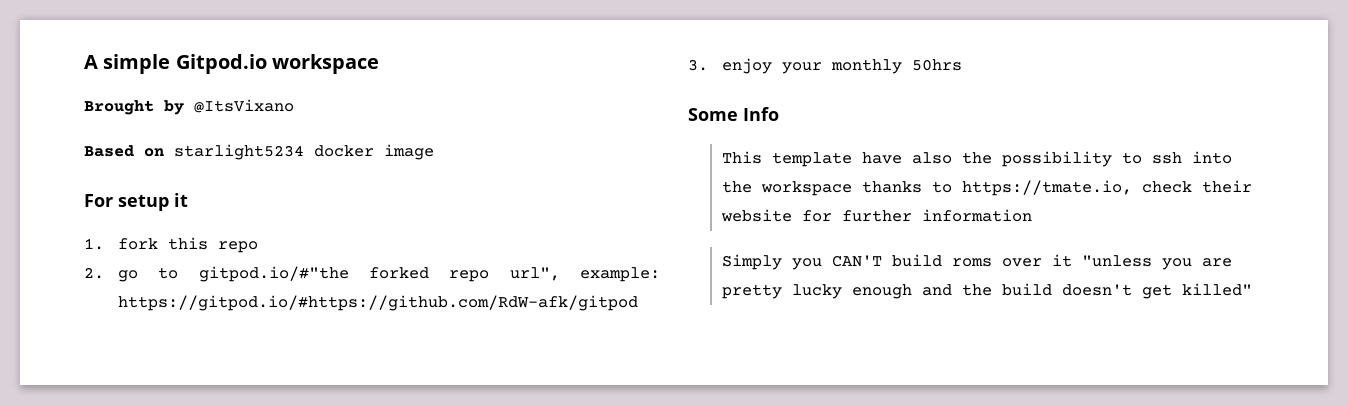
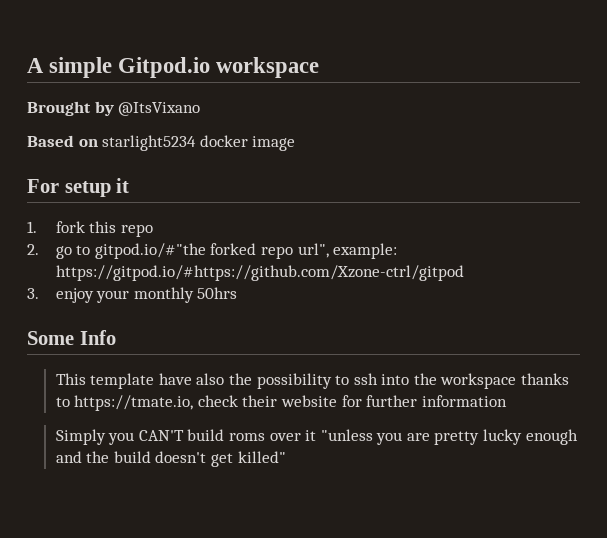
- 2. go to gitpod.io/#"the forked repo url", example: https://gitpod.io/#https://github.com/RdW-afk/gitpod
+ 2. go to gitpod.io/#"the forked repo url", example: https://gitpod.io/#https://github.com/Xzone-ctrl/gitpod

